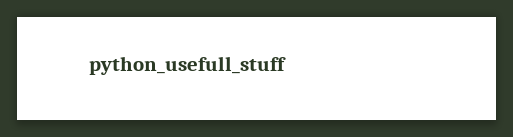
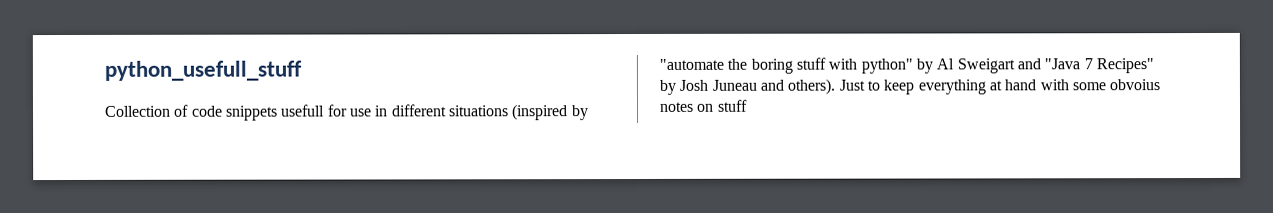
+ Collection of code snippets usefull for use in different situations (inspired by "automate the boring stuff with python" by Al Sweigart and "Java 7 Recipes" by Josh Juneau and others). Just to keep everything at hand with some obvoius notes on stuff

